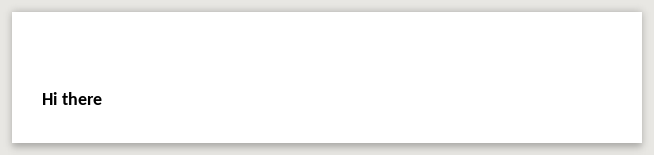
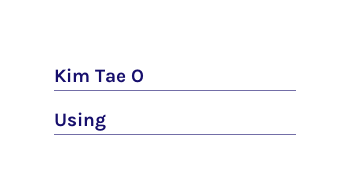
- Hi there
+ Kim Tae O
+ Using

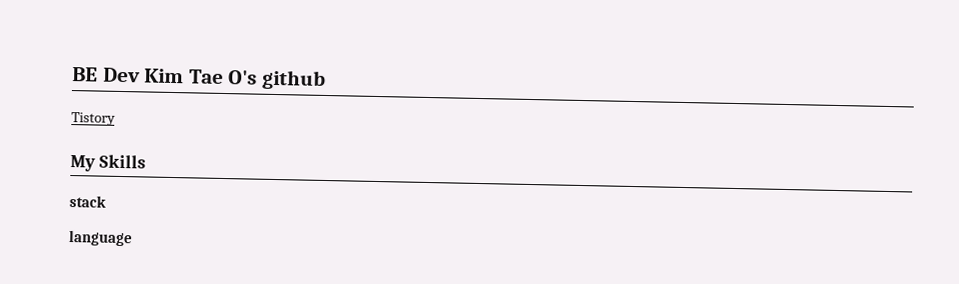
- Kim Tae O
- Using
+ BE Dev Kim Tae O's github
+ Tistory
+ My Skills
+ stack
+ language

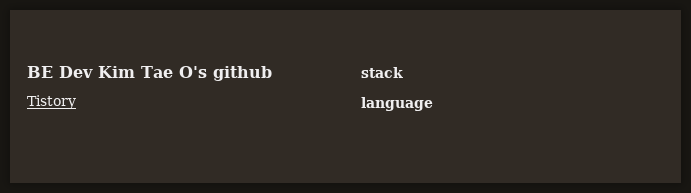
- My Skills

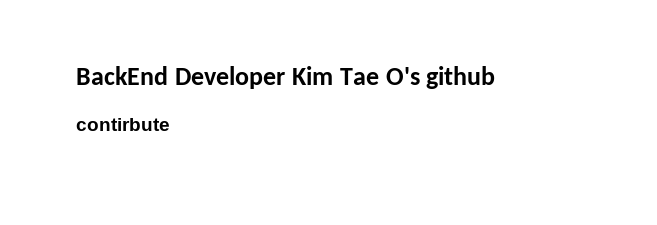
- BE Dev Kim Tae O's github
+ BackEnd Developer Kim Tae O's github
- Tistory
- stack
- language
+ contirbute

